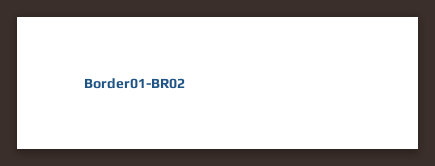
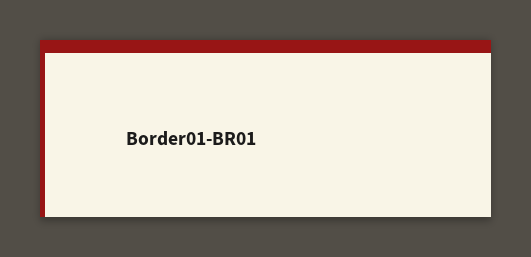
- Border01-BR02
+ Border01-BR01

